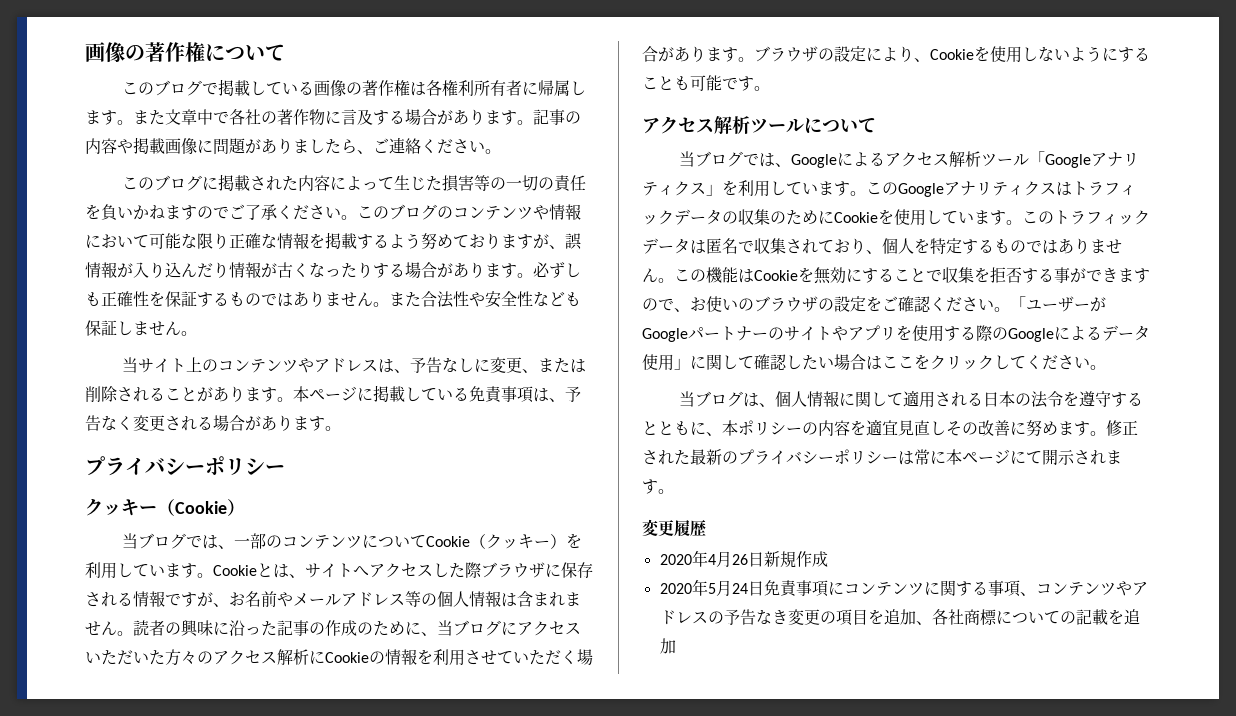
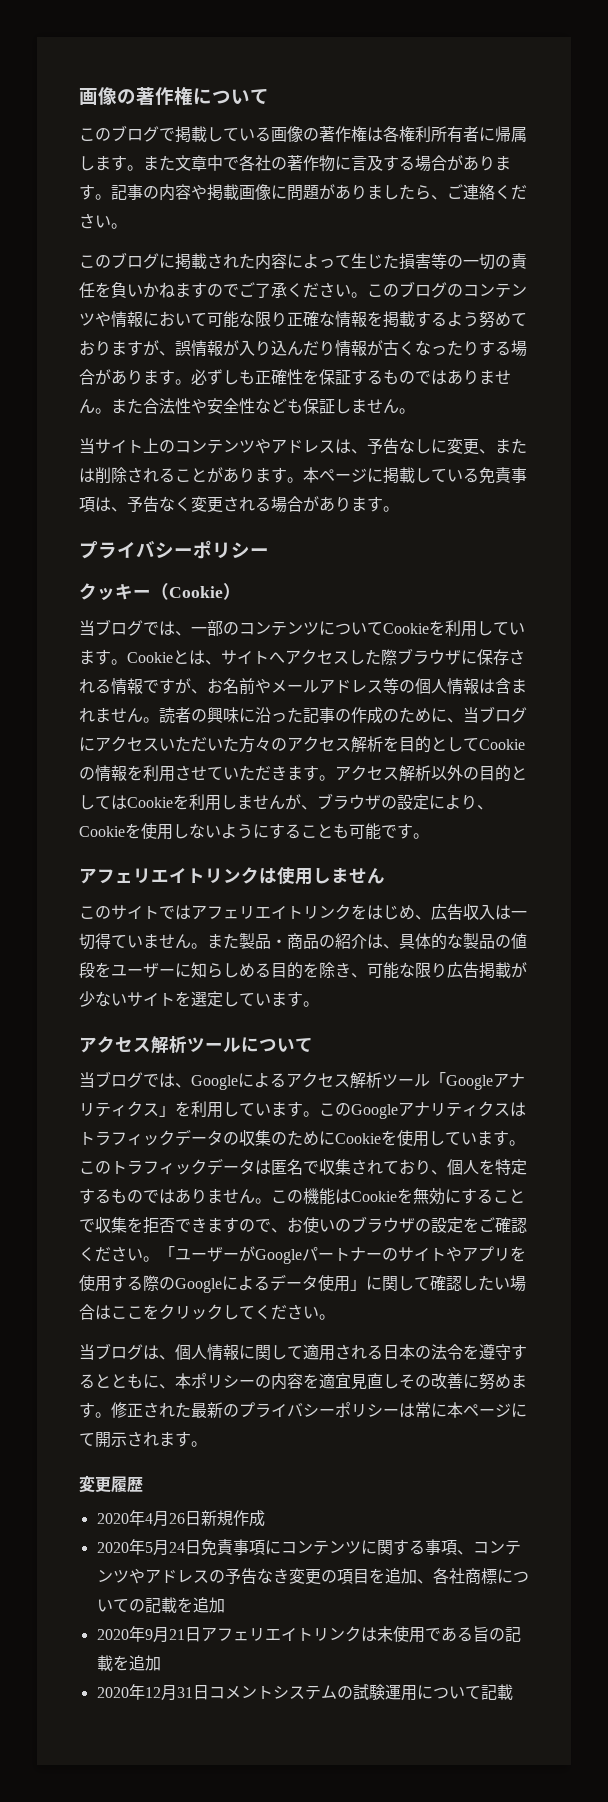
- 当ブログでは、一部のコンテンツについてCookie（クッキー）を利用しています。
+ 当ブログでは、一部のコンテンツについてCookieを利用しています。
- 読者の興味に沿った記事の作成のために、当ブログにアクセスいただいた方々のアクセス解析にCookieの情報を利用させていただく場合があります。ブラウザの設定により、Cookieを使用しないようにすることも可能です。
+ 読者の興味に沿った記事の作成のために、当ブログにアクセスいただいた方々のアクセス解析を目的としてCookieの情報を利用させていただきます。アクセス解析以外の目的としてはCookieを利用しませんが、ブラウザの設定により、Cookieを使用しないようにすることも可能です。
+ アフェリエイトリンクは使用しません
+ このサイトではアフェリエイトリンクをはじめ、広告収入は一切得ていません。また製品・商品の紹介は、具体的な製品の値段をユーザーに知らしめる目的を除き、可能な限り広告掲載が少ないサイトを選定しています。
- この機能はCookieを無効にすることで収集を拒否する事ができますので、お使いのブラウザの設定をご確認ください。
+ この機能はCookieを無効にすることで収集を拒否できますので、お使いのブラウザの設定をご確認ください。
+ 2020年9月21日アフェリエイトリンクは未使用である旨の記載を追加
+ 2020年12月31日コメントシステムの試験運用について記載

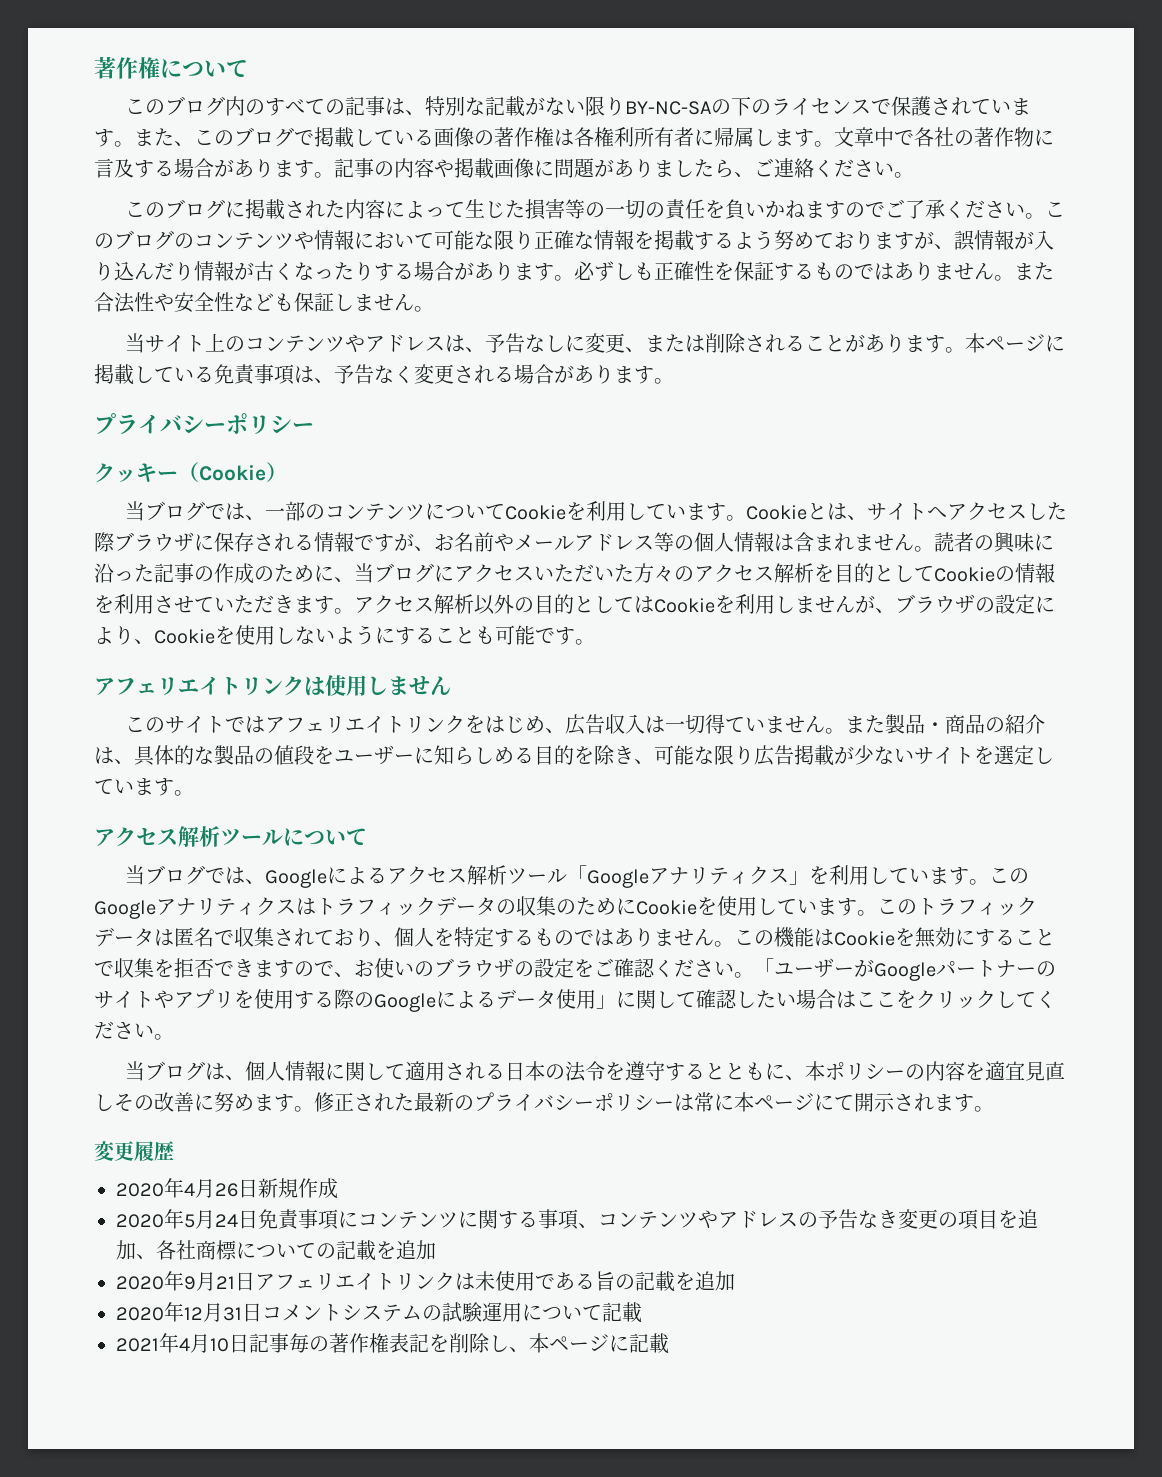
- 画像の著作権について
+ 著作権について
- このブログで掲載している画像の著作権は各権利所有者に帰属します。
+ このブログ内のすべての記事は、特別な記載がない限りBY-NC-SAの下のライセンスで保護されています。また、このブログで掲載している画像の著作権は各権利所有者に帰属します。
- また文章中で各社の著作物に言及する場合があります。
+ 文章中で各社の著作物に言及する場合があります。
+ 2021年4月10日記事毎の著作権表記を削除し、本ページに記載

